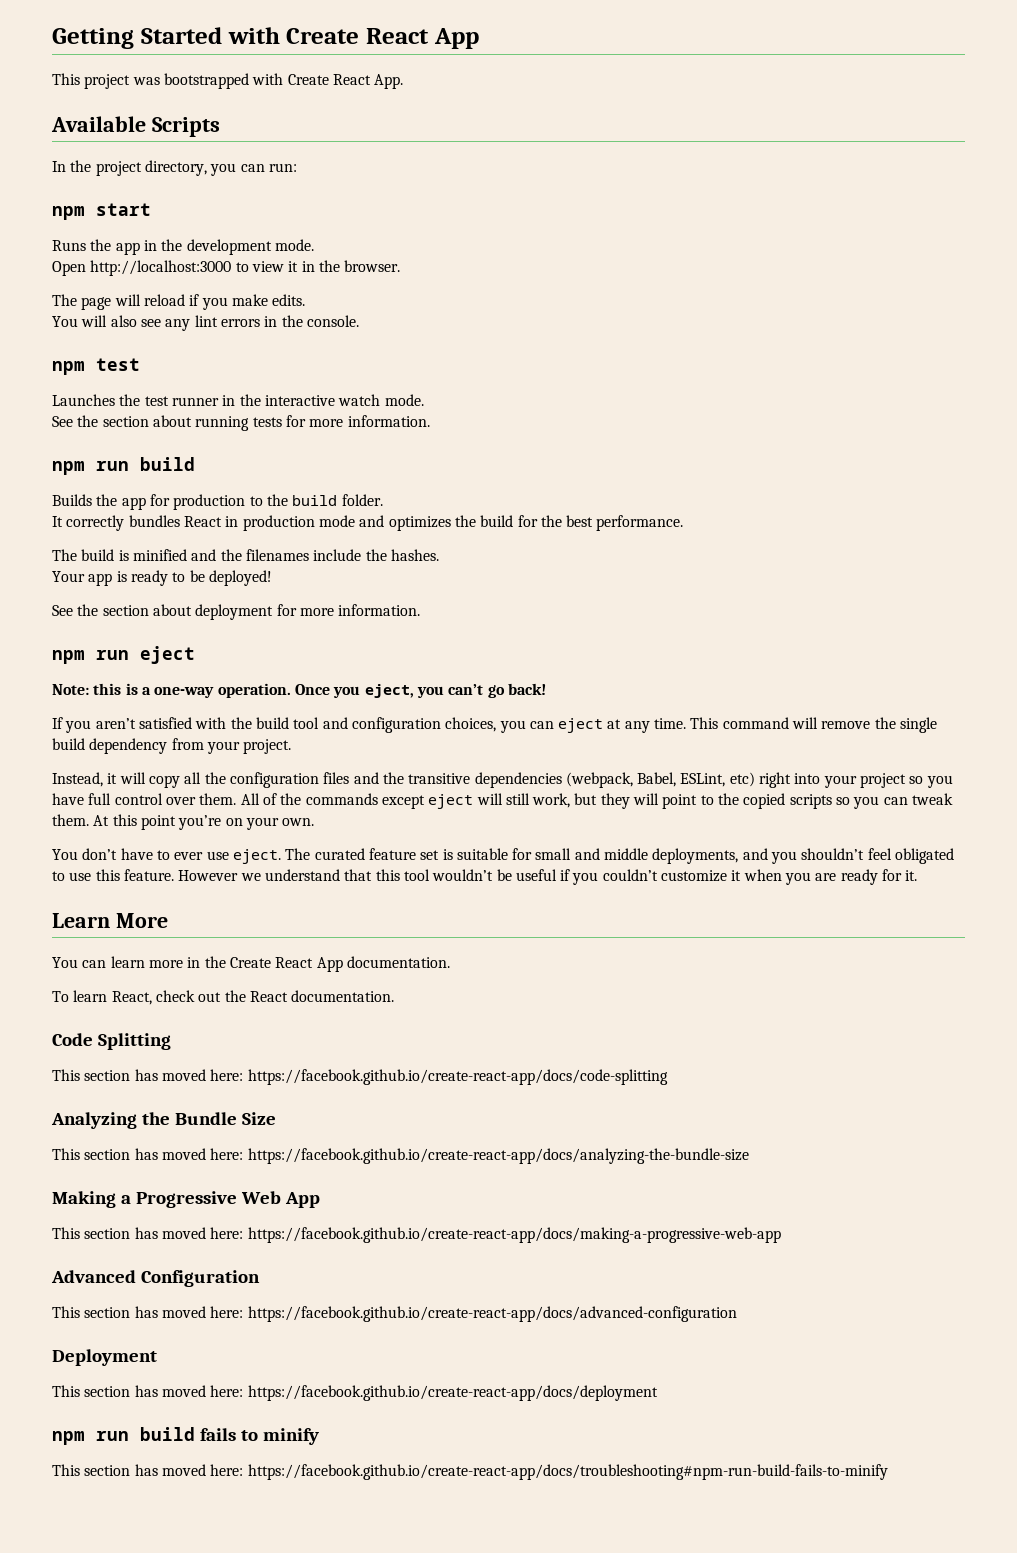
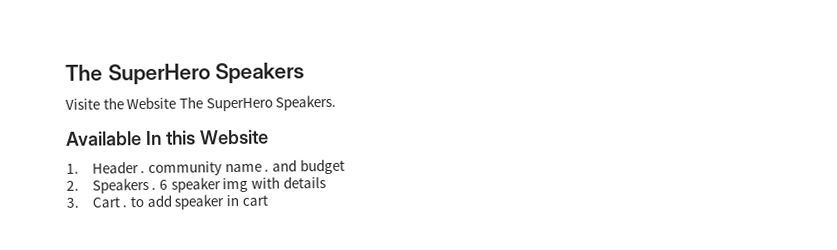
- Getting Started with Create React App
- This project was bootstrapped with Create React App.
- Available Scripts
- In the project directory, you can run:
- npm start
- Runs the app in the development mode.
- Open http://localhost:3000 to view it in the browser.
- The page will reload if you make edits.
- You will also see any lint errors in the console.
- npm test
- Launches the test runner in the interactive watch mode.
- See the section about running tests for more information.
- npm run build
- Builds the app for production to the build folder.
- It correctly bundles React in production mode and optimizes the build for the best performance.
- The build is minified and the filenames include the hashes.
- Your app is ready to be deployed!
- See the section about deployment for more information.
- npm run eject
- Note: this is a one-way operation. Once you eject, you can’t go back!
- If you aren’t satisfied with the build tool and configuration choices, you can eject at any time. This command will remove the single build dependency from your project.
- Instead, it will copy all the configuration files and the transitive dependencies (webpack, Babel, ESLint, etc) right into your project so you have full control over them. All of the commands except eject will still work, but they will point to the copied scripts so you can tweak them. At this point you’re on your own.
- You don’t have to ever use eject. The curated feature set is suitable for small and middle deployments, and you shouldn’t feel obligated to use this feature. However we understand that this tool wouldn’t be useful if you couldn’t customize it when you are ready for it.
- Learn More
- You can learn more in the Create React App documentation.
- To learn React, check out the React documentation.
- Code Splitting
- This section has moved here: https://facebook.github.io/create-react-app/docs/code-splitting
- Analyzing the Bundle Size
- This section has moved here: https://facebook.github.io/create-react-app/docs/analyzing-the-bundle-size
- Making a Progressive Web App
- This section has moved here: https://facebook.github.io/create-react-app/docs/making-a-progressive-web-app
- Advanced Configuration
- This section has moved here: https://facebook.github.io/create-react-app/docs/advanced-configuration
- Deployment
- This section has moved here: https://facebook.github.io/create-react-app/docs/deployment
- npm run build fails to minify
- This section has moved here: https://facebook.github.io/create-react-app/docs/troubleshooting#npm-run-build-fails-to-minify
+ The SuperHero Speakers
+ Visite the Website The SuperHero Speakers.
+ Available In this Website
+ 1. Header . community name . and budget
+ 2. Speakers . 6 speaker img with details
+ 3. Cart . to add speaker in cart

